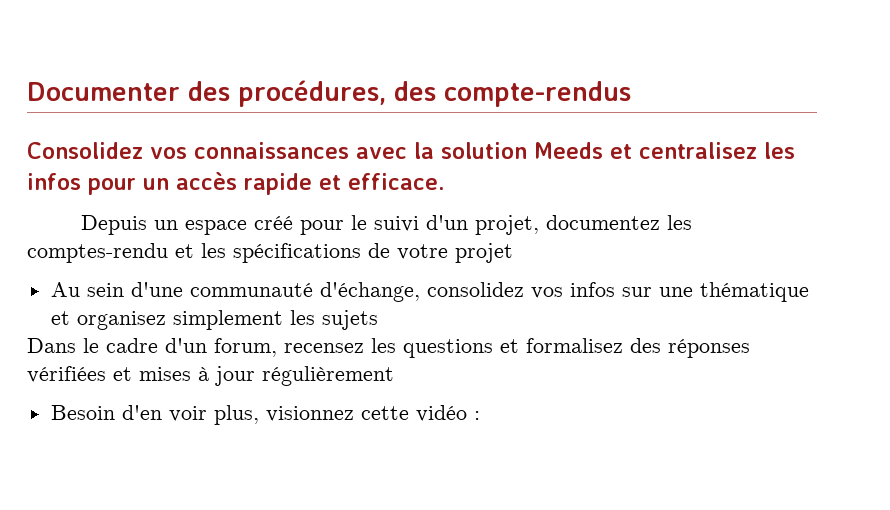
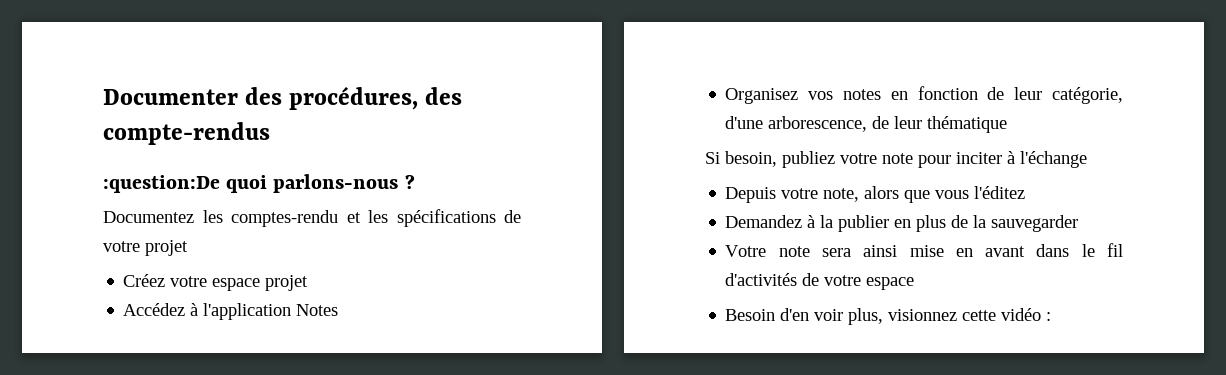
- Consolidez vos connaissances avec la solution Meeds et centralisez les infos pour un accès rapide et efficace.
- Depuis un espace créé pour le suivi d'un projet, documentez les comptes-rendu et les spécifications de votre projet
+ :question:De quoi parlons-nous ?
+ Documentez les comptes-rendu et les spécifications de votre projet
- Au sein d'une communauté d'échange, consolidez vos infos sur une thématique et organisez simplement les sujets
- Dans le cadre d'un forum, recensez les questions et formalisez des réponses vérifiées et mises à jour régulièrement
+ Créez votre espace projet
+ Accédez à l'application Notes
+ Organisez vos notes en fonction de leur catégorie, d'une arborescence, de leur thématique
+ Si besoin, publiez votre note pour inciter à l'échange
+ Depuis votre note, alors que vous l'éditez
+ Demandez à la publier en plus de la sauvegarder
+ Votre note sera ainsi mise en avant dans le fil d'activités de votre espace

